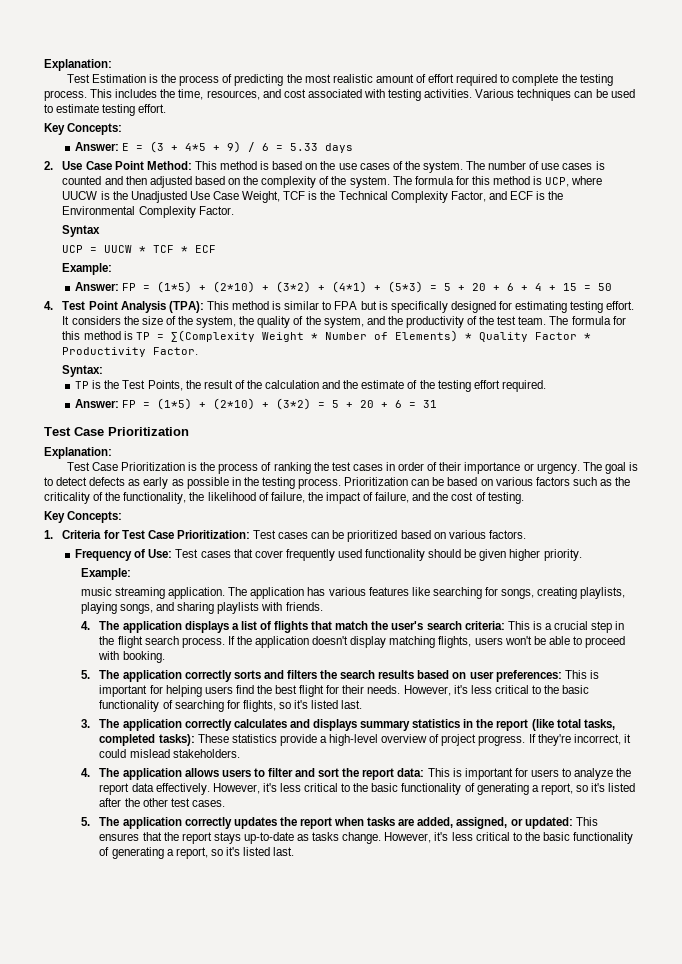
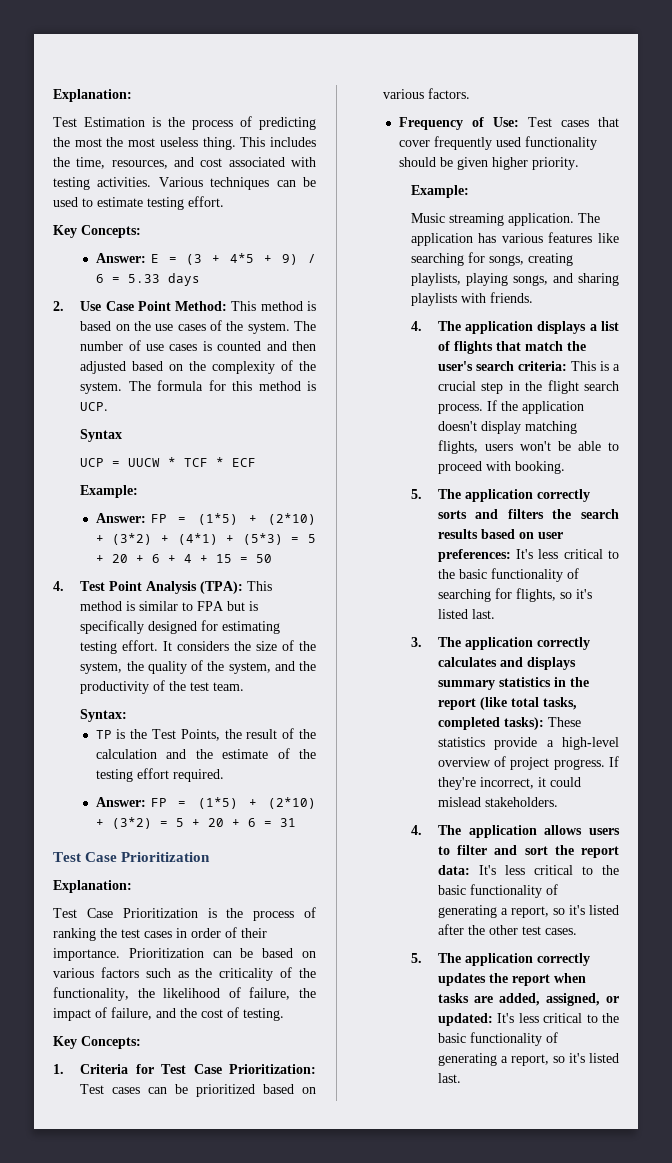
- Test Estimation is the process of predicting the most realistic amount of effort required to complete the testing process.
+ Test Estimation is the process of predicting the most the most useless thing.
- The formula for this method is UCP, where UUCW is the Unadjusted Use Case Weight, TCF is the Technical Complexity Factor, and ECF is the Environmental Complexity Factor.
+ The formula for this method is UCP.
- The formula for this method is TP = ∑(Complexity Weight * Number of Elements) * Quality Factor * Productivity Factor.
- Test Case Prioritization is the process of ranking the test cases in order of their importance or urgency. The goal is to detect defects as early as possible in the testing process.
+ Test Case Prioritization is the process of ranking the test cases in order of their importance.
- music streaming application.
+ Music streaming application.
- 5. The application correctly sorts and filters the search results based on user preferences: This is important for helping users find the best flight for their needs. However, it's less critical to the basic functionality of searching for flights, so it's listed last.
+ 5. The application correctly sorts and filters the search results based on user preferences: It's less critical to the basic functionality of searching for flights, so it's listed last.
- 4. The application allows users to filter and sort the report data: This is important for users to analyze the report data effectively. However, it's less critical to the basic functionality of generating a report, so it's listed after the other test cases.
+ 4. The application allows users to filter and sort the report data: It's less critical to the basic functionality of generating a report, so it's listed after the other test cases.
- 5. The application correctly updates the report when tasks are added, assigned, or updated: This ensures that the report stays up-to-date as tasks change. However, it's less critical to the basic functionality of generating a report, so it's listed last.
+ 5. The application correctly updates the report when tasks are added, assigned, or updated: It's less critical to the basic functionality of generating a report, so it's listed last.

